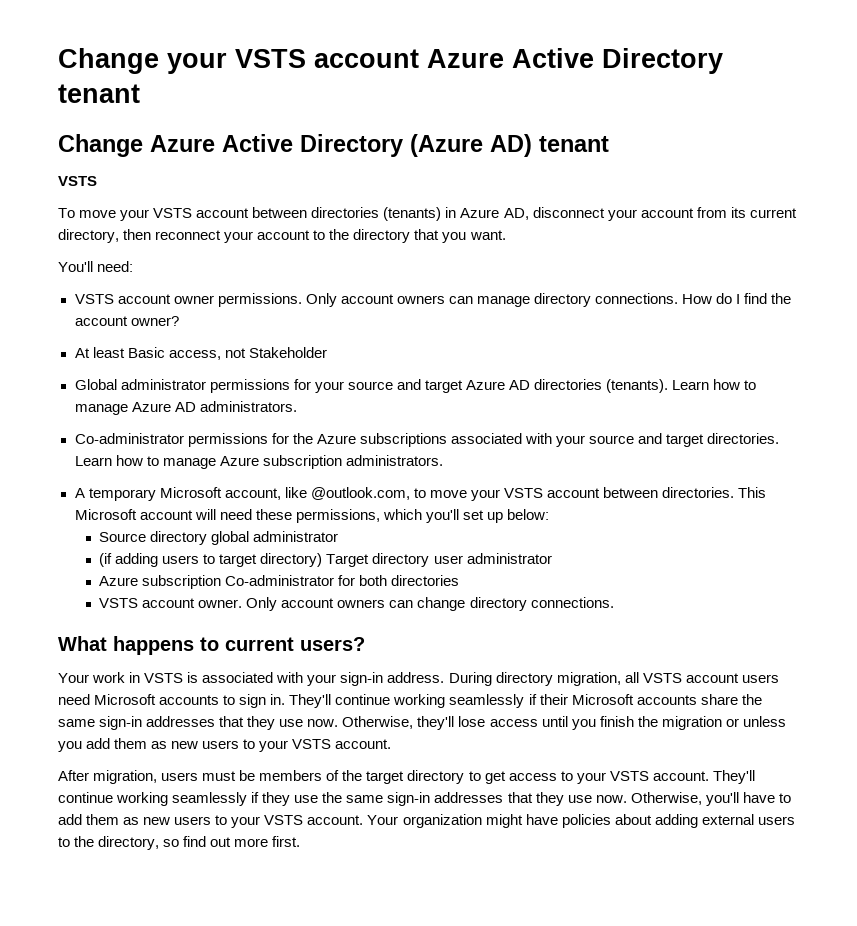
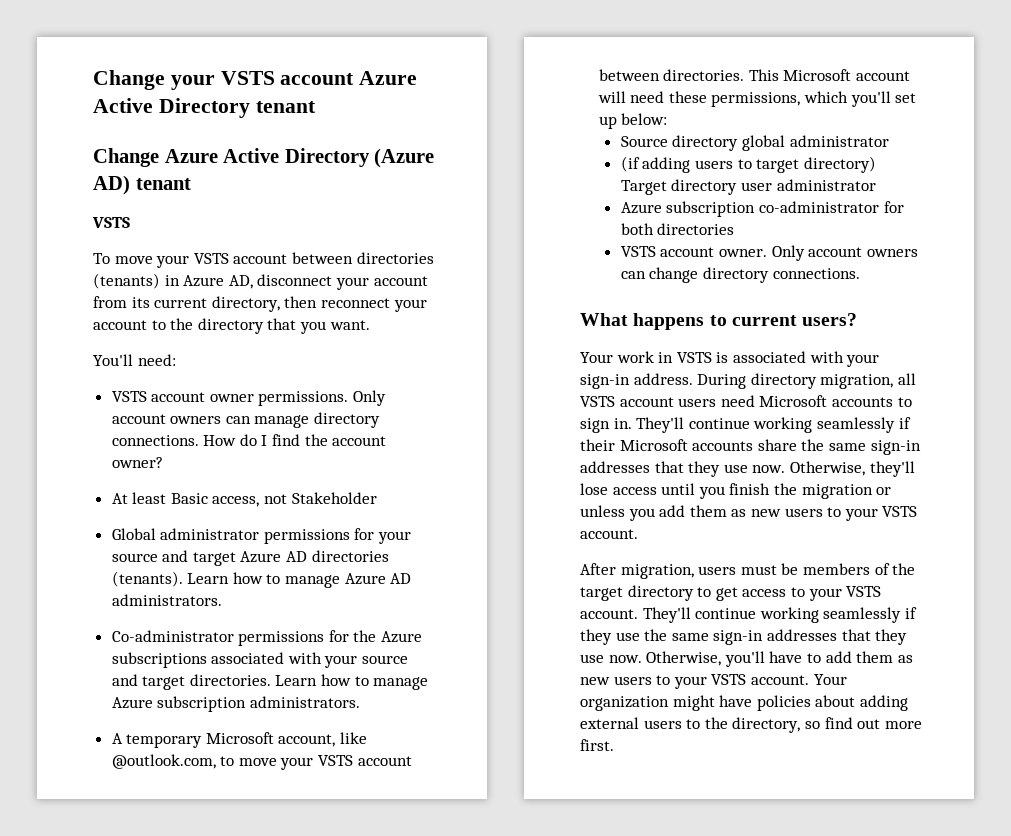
- Azure subscription Co-administrator for both directories
+ Azure subscription co-administrator for both directories

